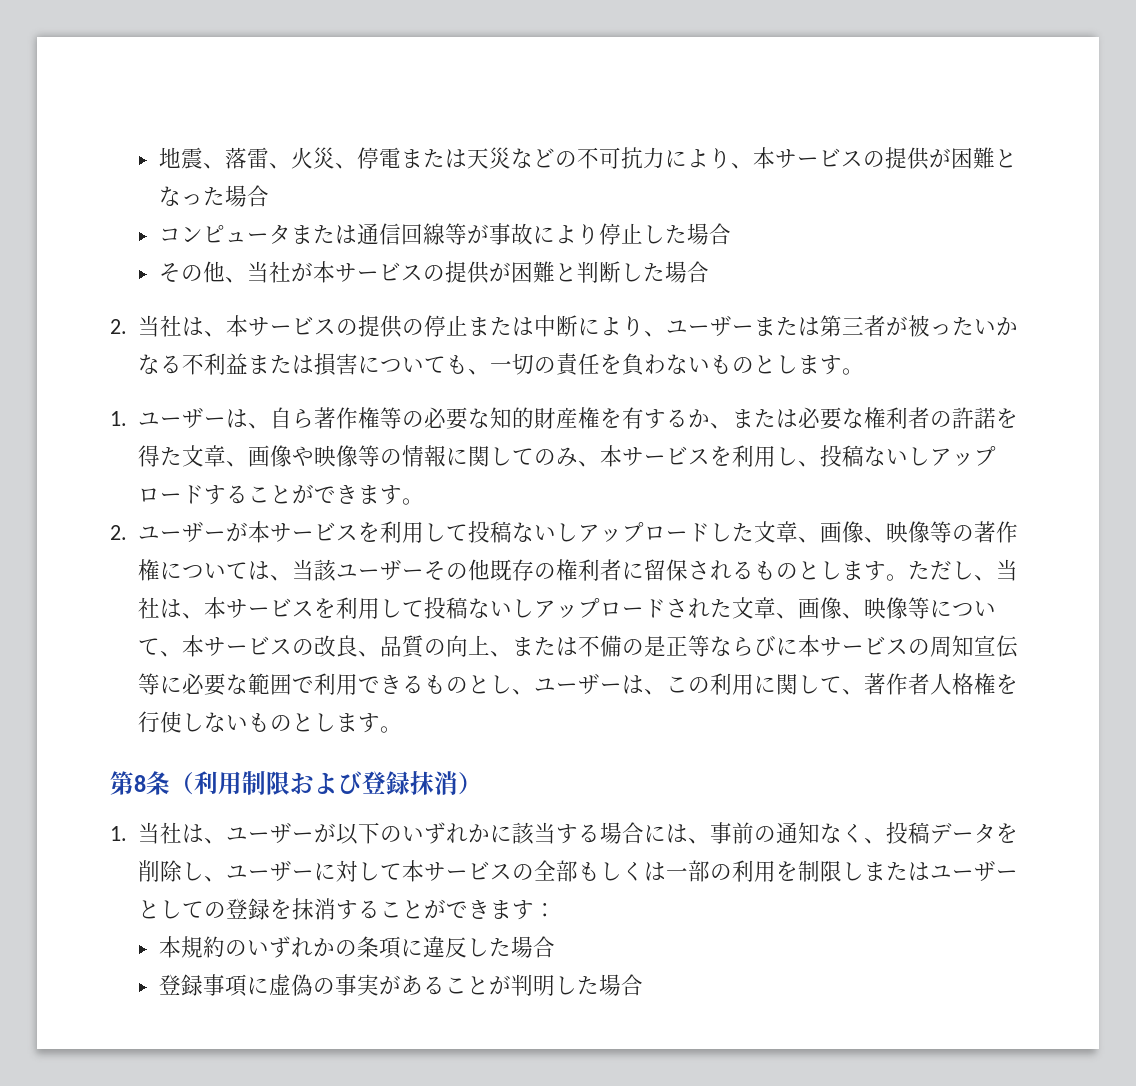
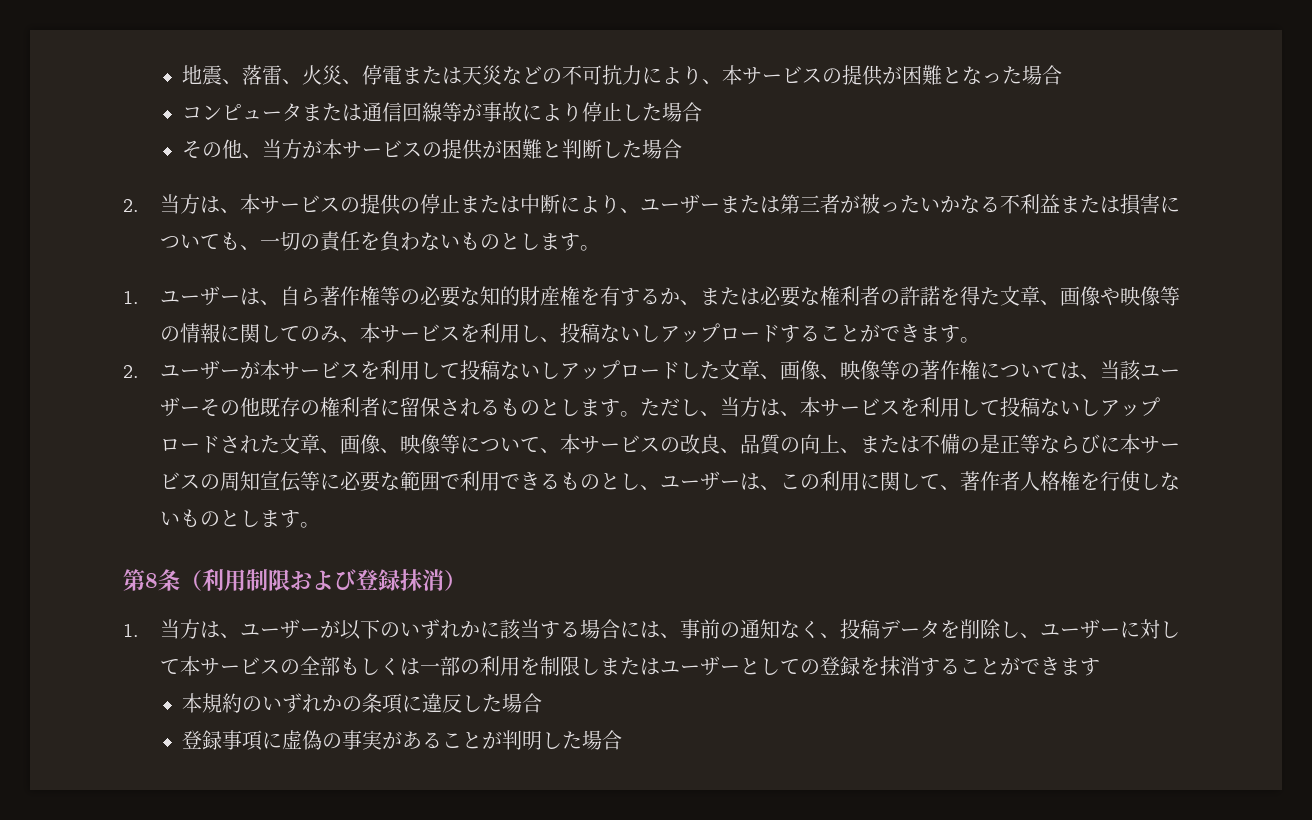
- その他、当社が本サービスの提供が困難と判断した場合
+ その他、当方が本サービスの提供が困難と判断した場合
- 2.当社は、本サービスの提供の停止または中断により、ユーザーまたは第三者が被ったいかなる不利益または損害についても、一切の責任を負わないものとします。
+ 2.当方は、本サービスの提供の停止または中断により、ユーザーまたは第三者が被ったいかなる不利益または損害についても、一切の責任を負わないものとします。
- ただし、当社は、本サービスを利用して投稿ないしアップロードされた文章、画像、映像等について、本サービスの改良、品質の向上、または不備の是正等ならびに本サービスの周知宣伝等に必要な範囲で利用できるものとし、ユーザーは、この利用に関して、著作者人格権を行使しないものとします。
+ ただし、当方は、本サービスを利用して投稿ないしアップロードされた文章、画像、映像等について、本サービスの改良、品質の向上、または不備の是正等ならびに本サービスの周知宣伝等に必要な範囲で利用できるものとし、ユーザーは、この利用に関して、著作者人格権を行使しないものとします。
- 1.当社は、ユーザーが以下のいずれかに該当する場合には、事前の通知なく、投稿データを削除し、ユーザーに対して本サービスの全部もしくは一部の利用を制限しまたはユーザーとしての登録を抹消することができます：
+ 1.当方は、ユーザーが以下のいずれかに該当する場合には、事前の通知なく、投稿データを削除し、ユーザーに対して本サービスの全部もしくは一部の利用を制限しまたはユーザーとしての登録を抹消することができます

